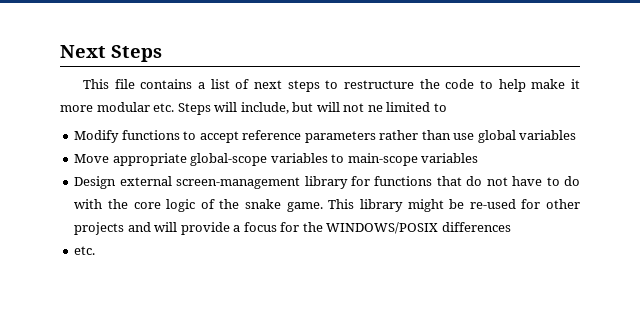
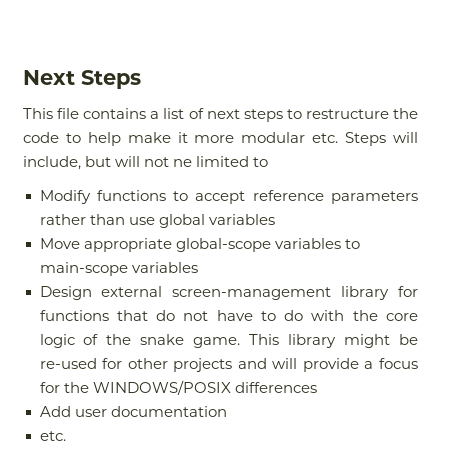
+ Add user documentation

